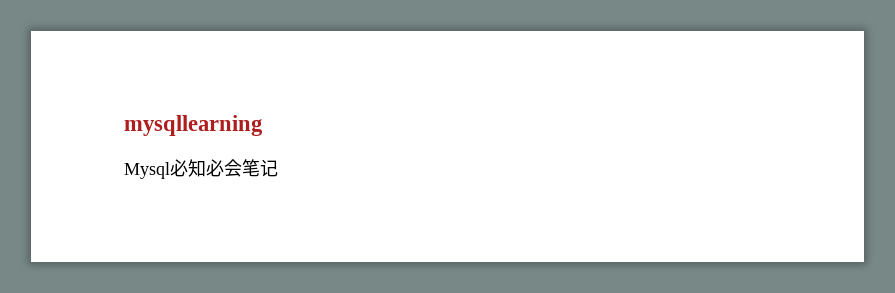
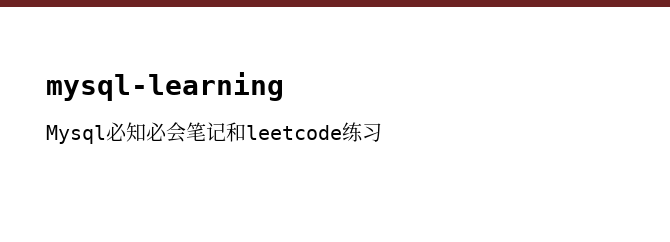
- mysqllearning
+ mysql-learning
- Mysql必知必会笔记
+ Mysql必知必会笔记和leetcode练习

